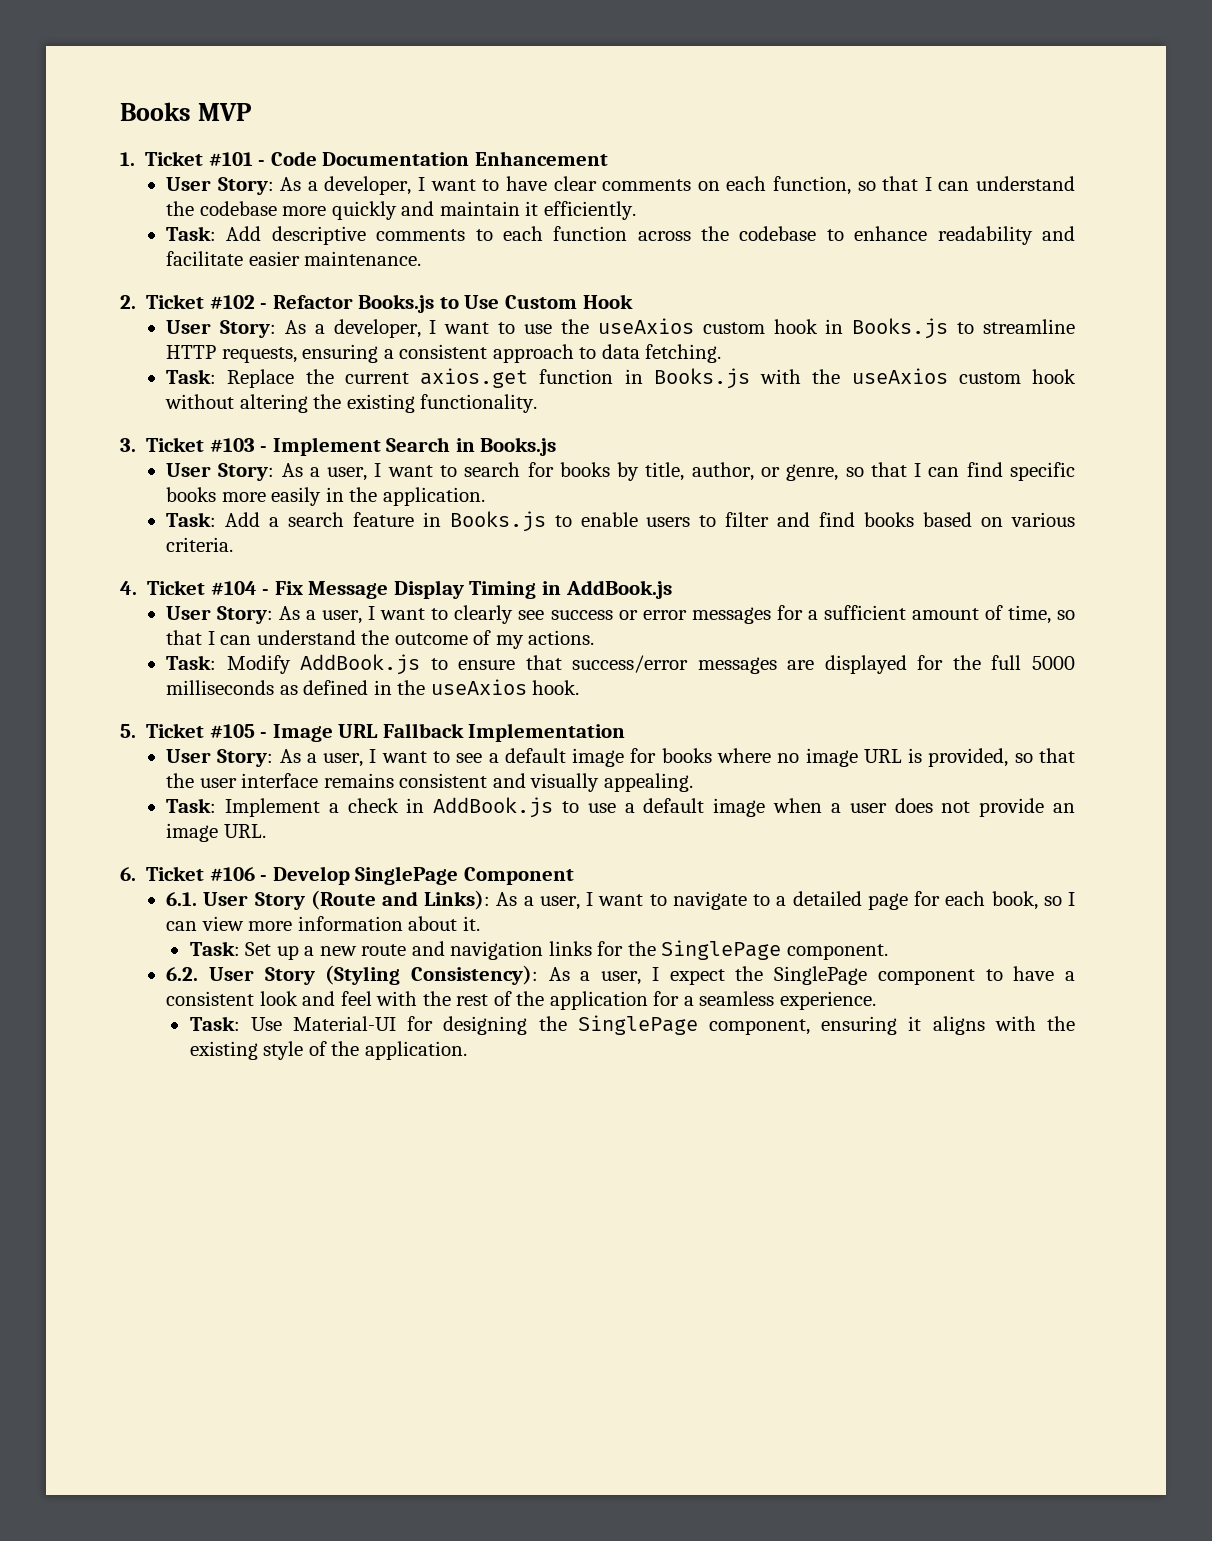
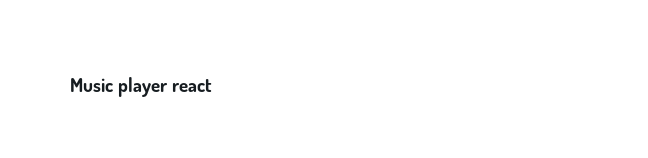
- Books MVP
- 1. Ticket #101 - Code Documentation Enhancement
- User Story: As a developer, I want to have clear comments on each function, so that I can understand the codebase more quickly and maintain it efficiently.
- Task: Add descriptive comments to each function across the codebase to enhance readability and facilitate easier maintenance.
- 2. Ticket #102 - Refactor Books.js to Use Custom Hook
- User Story: As a developer, I want to use the useAxios custom hook in Books.js to streamline HTTP requests, ensuring a consistent approach to data fetching.
- Task: Replace the current axios.get function in Books.js with the useAxios custom hook without altering the existing functionality.
- 3. Ticket #103 - Implement Search in Books.js
- User Story: As a user, I want to search for books by title, author, or genre, so that I can find specific books more easily in the application.
- Task: Add a search feature in Books.js to enable users to filter and find books based on various criteria.
- 4. Ticket #104 - Fix Message Display Timing in AddBook.js
- User Story: As a user, I want to clearly see success or error messages for a sufficient amount of time, so that I can understand the outcome of my actions.
- Task: Modify AddBook.js to ensure that success/error messages are displayed for the full 5000 milliseconds as defined in the useAxios hook.
- 5. Ticket #105 - Image URL Fallback Implementation
- User Story: As a user, I want to see a default image for books where no image URL is provided, so that the user interface remains consistent and visually appealing.
- Task: Implement a check in AddBook.js to use a default image when a user does not provide an image URL.
- 6. Ticket #106 - Develop SinglePage Component
- 6.1. User Story (Route and Links): As a user, I want to navigate to a detailed page for each book, so I can view more information about it.
- Task: Set up a new route and navigation links for the SinglePage component.
- 6.2. User Story (Styling Consistency): As a user, I expect the SinglePage component to have a consistent look and feel with the rest of the application for a seamless experience.
- Task: Use Material-UI for designing the SinglePage component, ensuring it aligns with the existing style of the application.
+ Music player react

